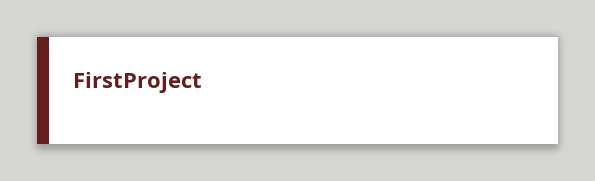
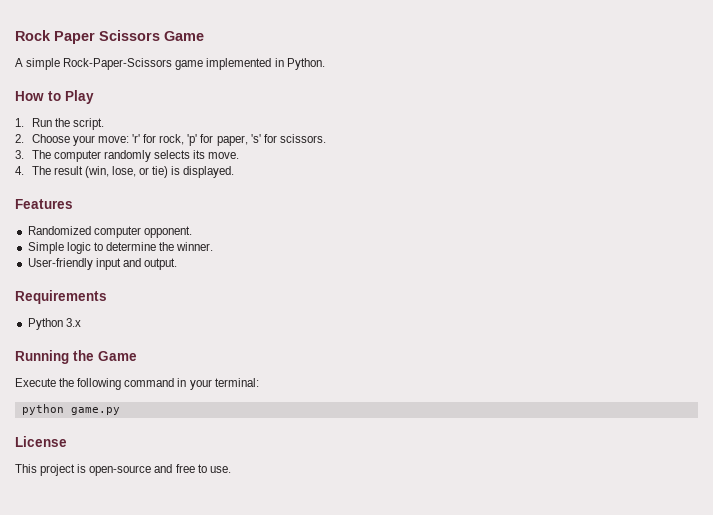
- FirstProject
+ Rock Paper Scissors Game
+ A simple Rock-Paper-Scissors game implemented in Python.
+ How to Play
+ 1. Run the script.
+ 2. Choose your move: 'r' for rock, 'p' for paper, 's' for scissors.
+ 3. The computer randomly selects its move.
+ 4. The result (win, lose, or tie) is displayed.
+ Features
+ Randomized computer opponent.
+ Simple logic to determine the winner.
+ User-friendly input and output.
+ Requirements
+ Python 3.x
+ Running the Game
+ Execute the following command in your terminal:
+ python game.py
+ License
+ This project is open-source and free to use.

